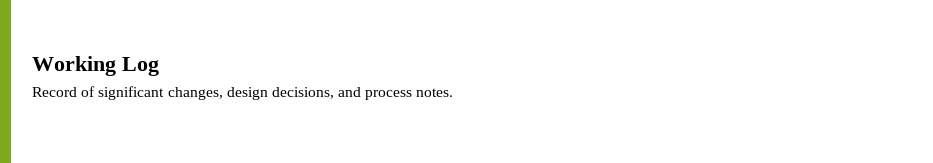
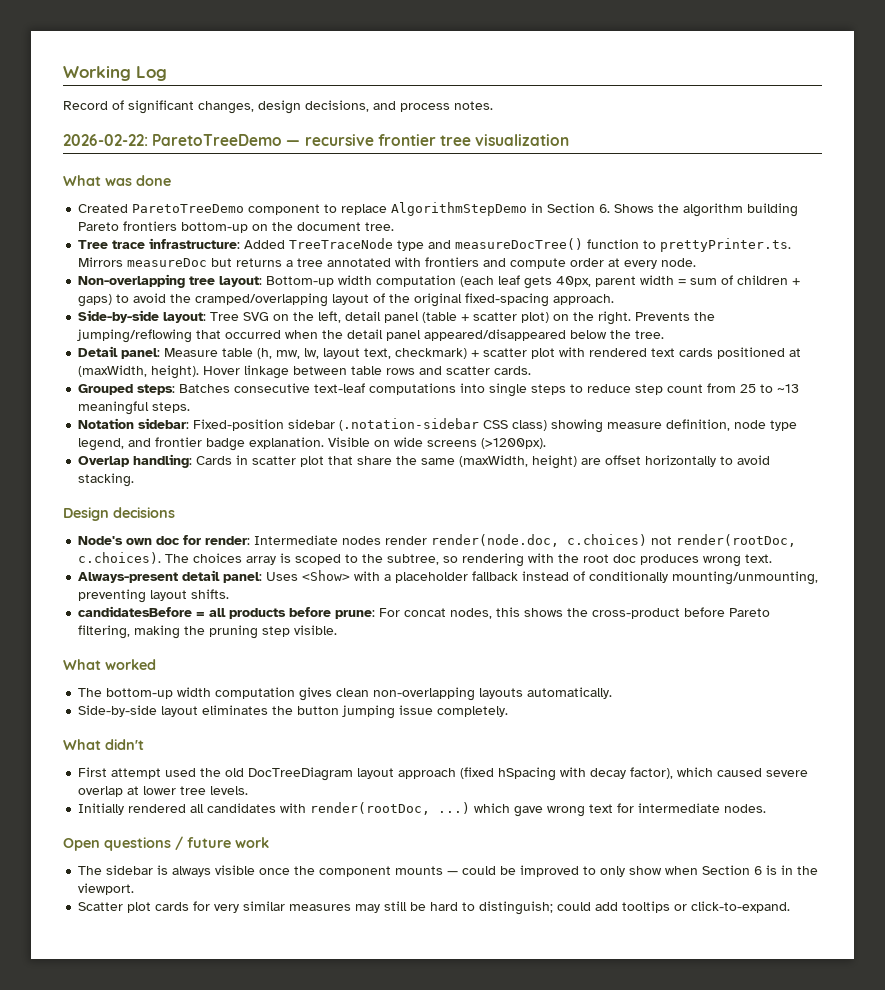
+ 2026-02-22: ParetoTreeDemo — recursive frontier tree visualization
+ What was done
+ Created ParetoTreeDemo component to replace AlgorithmStepDemo in Section 6. Shows the algorithm building Pareto frontiers bottom-up on the document tree.
+ Tree trace infrastructure: Added TreeTraceNode type and measureDocTree() function to prettyPrinter.ts. Mirrors measureDoc but returns a tree annotated with frontiers and compute order at every node.
+ Non-overlapping tree layout: Bottom-up width computation (each leaf gets 40px, parent width = sum of children + gaps) to avoid the cramped/overlapping layout of the original fixed-spacing approach.
+ Side-by-side layout: Tree SVG on the left, detail panel (table + scatter plot) on the right. Prevents the jumping/reflowing that occurred when the detail panel appeared/disappeared below the tree.
+ Detail panel: Measure table (h, mw, lw, layout text, checkmark) + scatter plot with rendered text cards positioned at (maxWidth, height). Hover linkage between table rows and scatter cards.
+ Grouped steps: Batches consecutive text-leaf computations into single steps to reduce step count from 25 to ~13 meaningful steps.
+ Notation sidebar: Fixed-position sidebar (.notation-sidebar CSS class) showing measure definition, node type legend, and frontier badge explanation. Visible on wide screens (>1200px).
+ Overlap handling: Cards in scatter plot that share the same (maxWidth, height) are offset horizontally to avoid stacking.
+ Design decisions
+ Node's own doc for render: Intermediate nodes render render(node.doc, c.choices) not render(rootDoc, c.choices). The choices array is scoped to the subtree, so rendering with the root doc produces wrong text.
+ Always-present detail panel: Uses <Show> with a placeholder fallback instead of conditionally mounting/unmounting, preventing layout shifts.
+ candidatesBefore = all products before prune: For concat nodes, this shows the cross-product before Pareto filtering, making the pruning step visible.
+ What worked
+ The bottom-up width computation gives clean non-overlapping layouts automatically.
+ Side-by-side layout eliminates the button jumping issue completely.
+ What didn't
+ First attempt used the old DocTreeDiagram layout approach (fixed hSpacing with decay factor), which caused severe overlap at lower tree levels.
+ Initially rendered all candidates with render(rootDoc, ...) which gave wrong text for intermediate nodes.
+ Open questions / future work
+ The sidebar is always visible once the component mounts — could be improved to only show when Section 6 is in the viewport.
+ Scatter plot cards for very similar measures may still be hard to distinguish; could add tooltips or click-to-expand.

